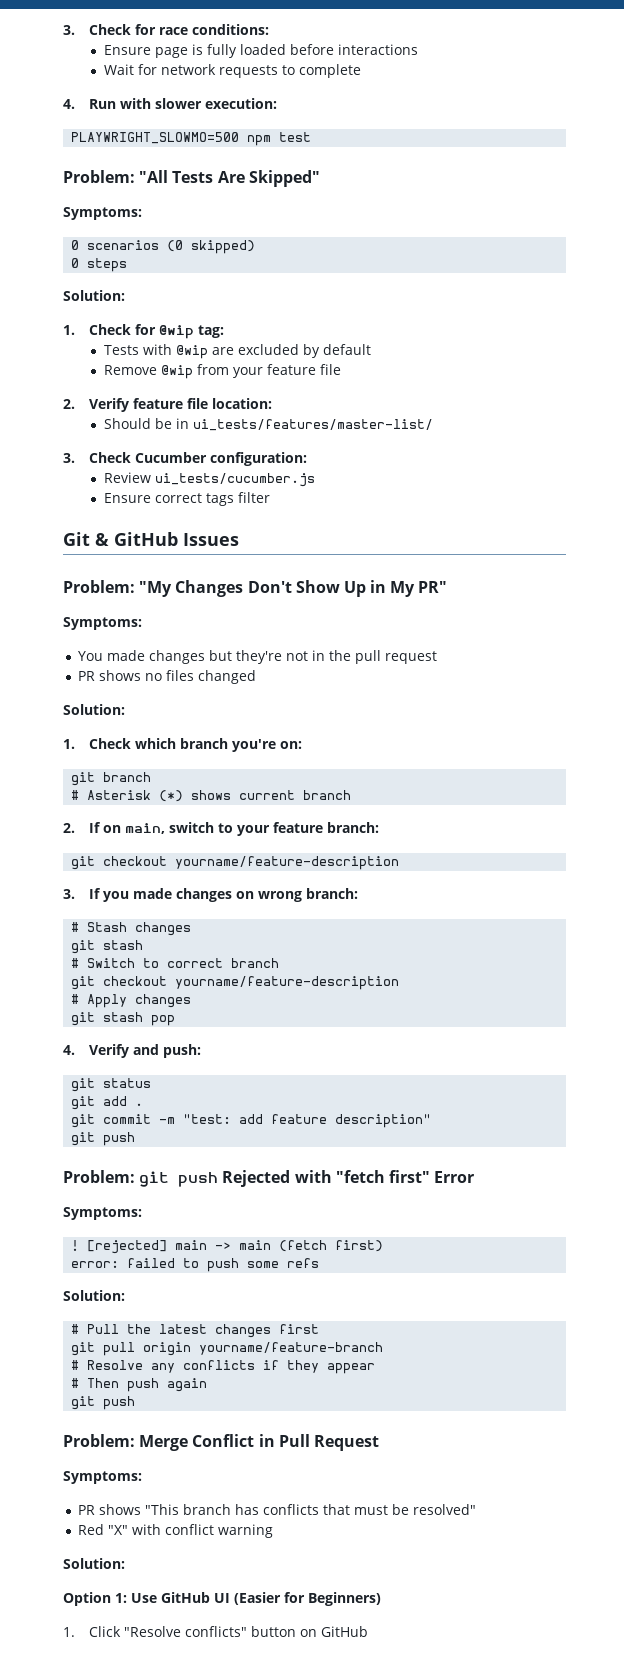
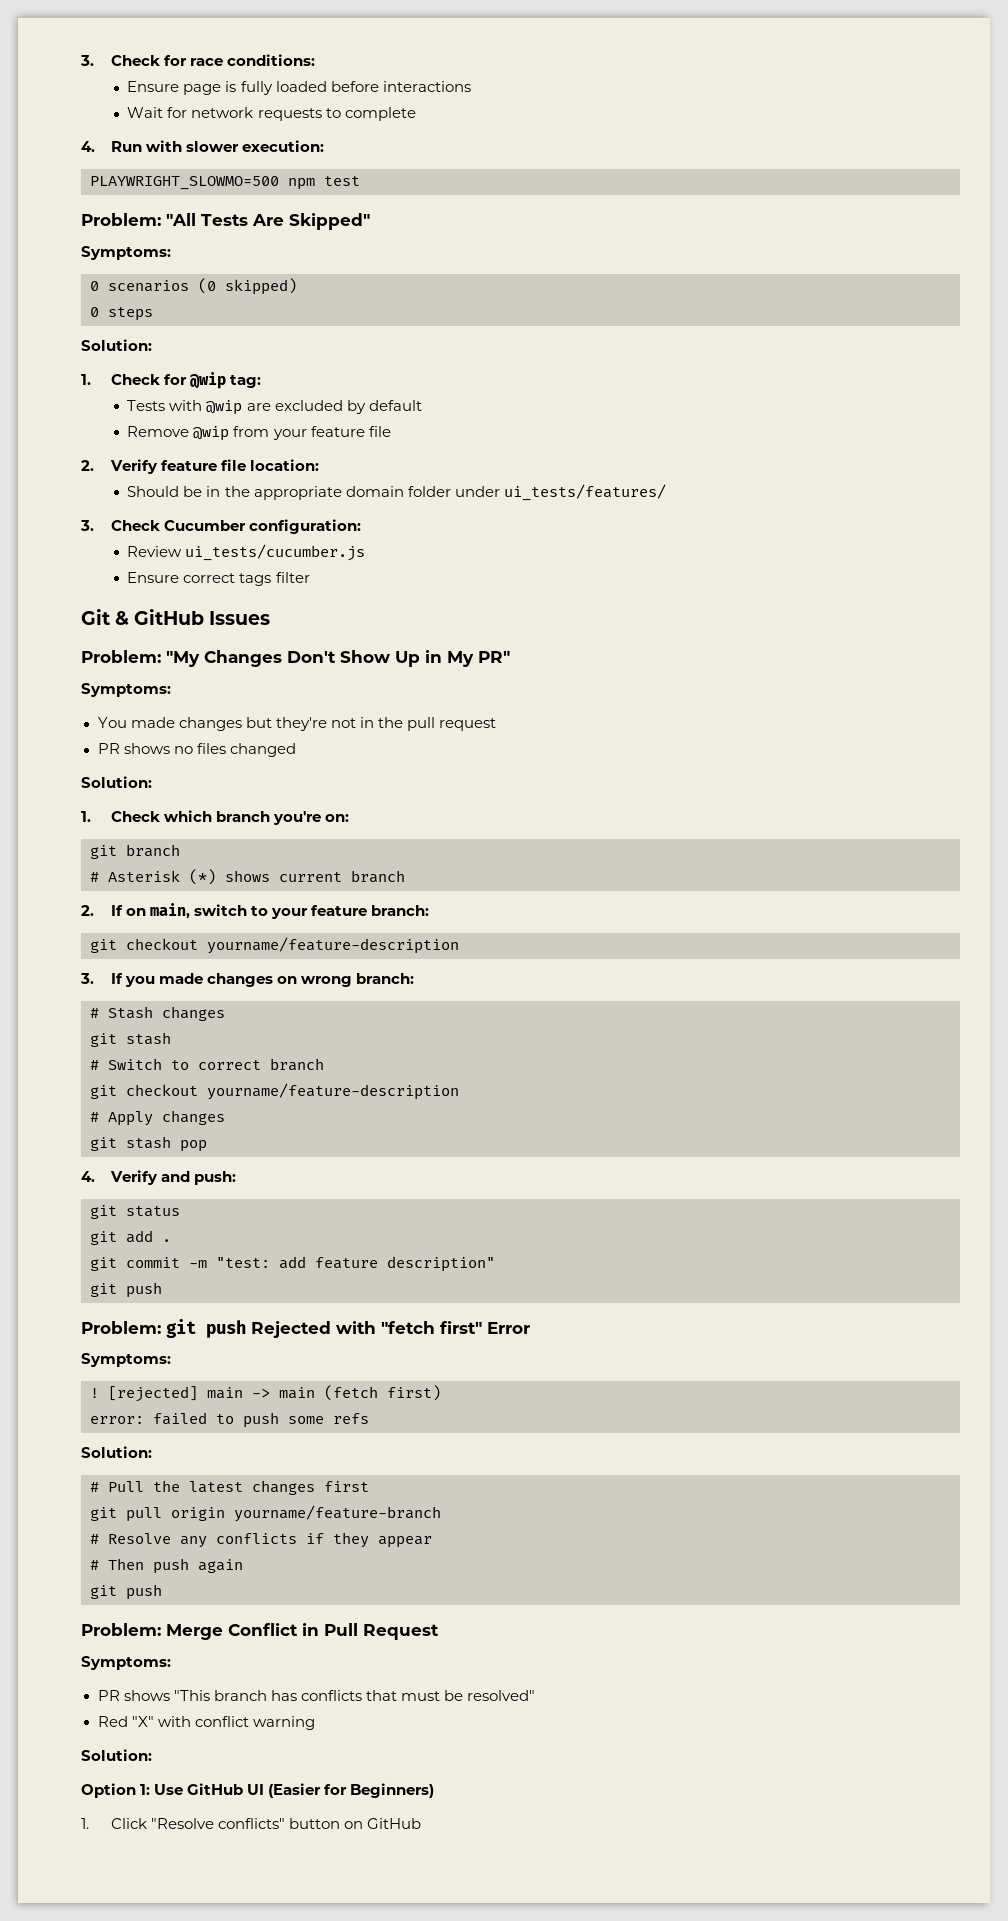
- Should be in ui_tests/features/master-list/
+ Should be in the appropriate domain folder under ui_tests/features/

